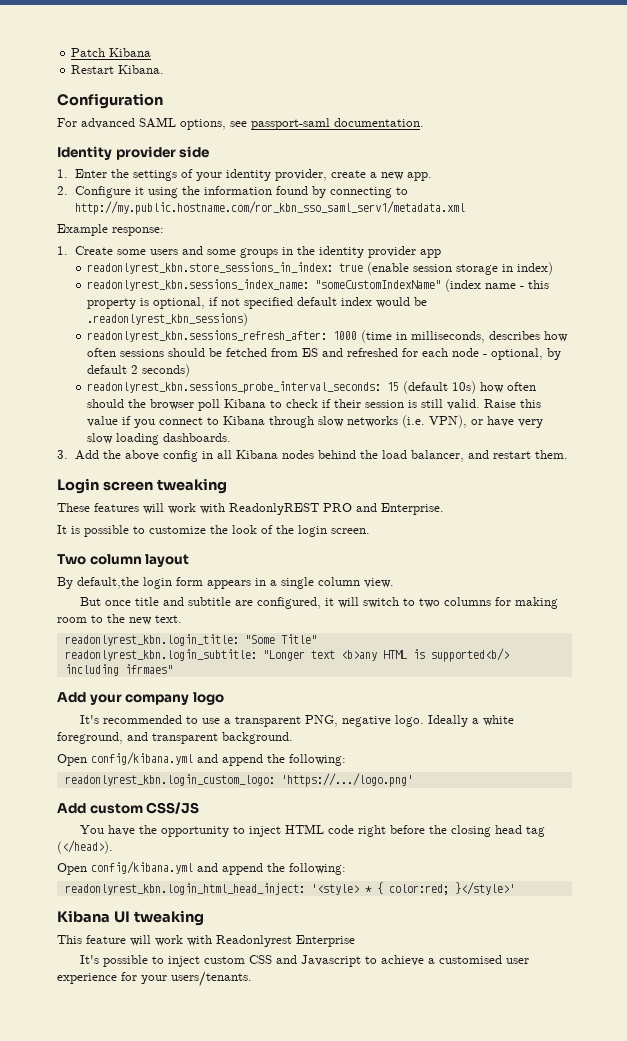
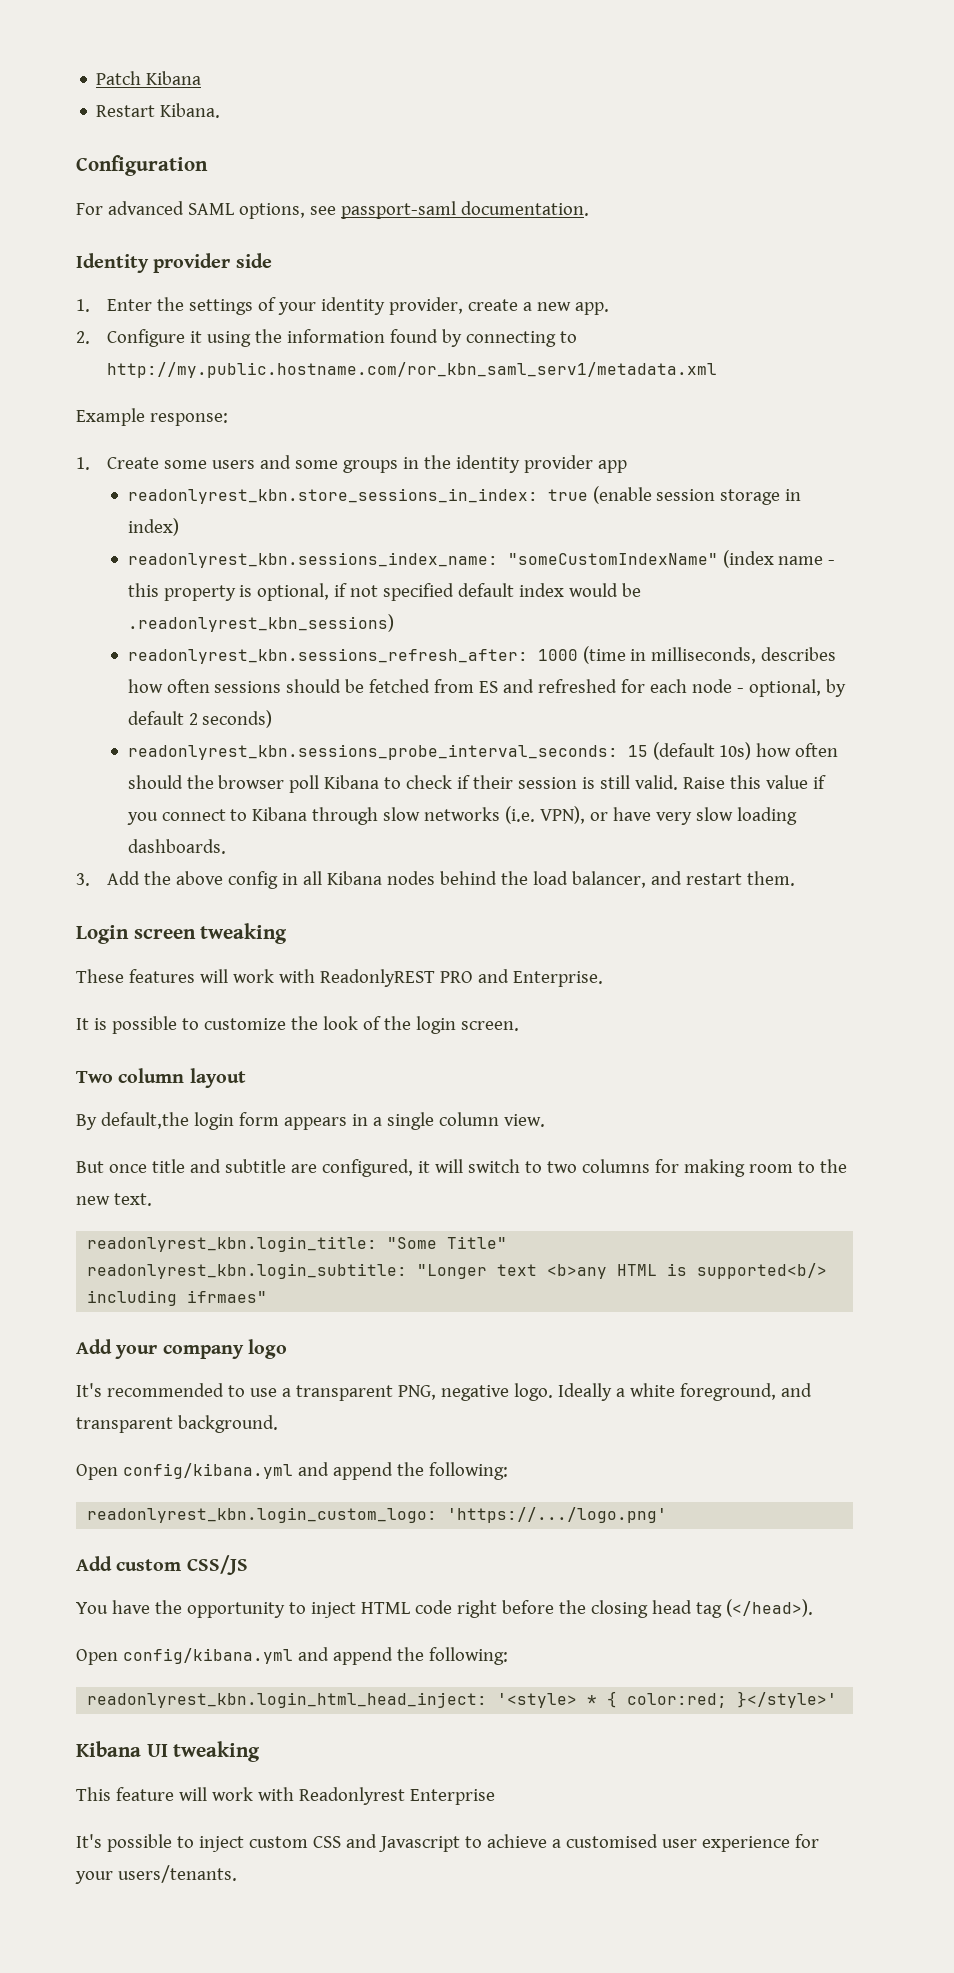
- 2. Configure it using the information found by connecting to http://my.public.hostname.com/ror_kbn_sso_saml_serv1/metadata.xml
+ 2. Configure it using the information found by connecting to http://my.public.hostname.com/ror_kbn_saml_serv1/metadata.xml

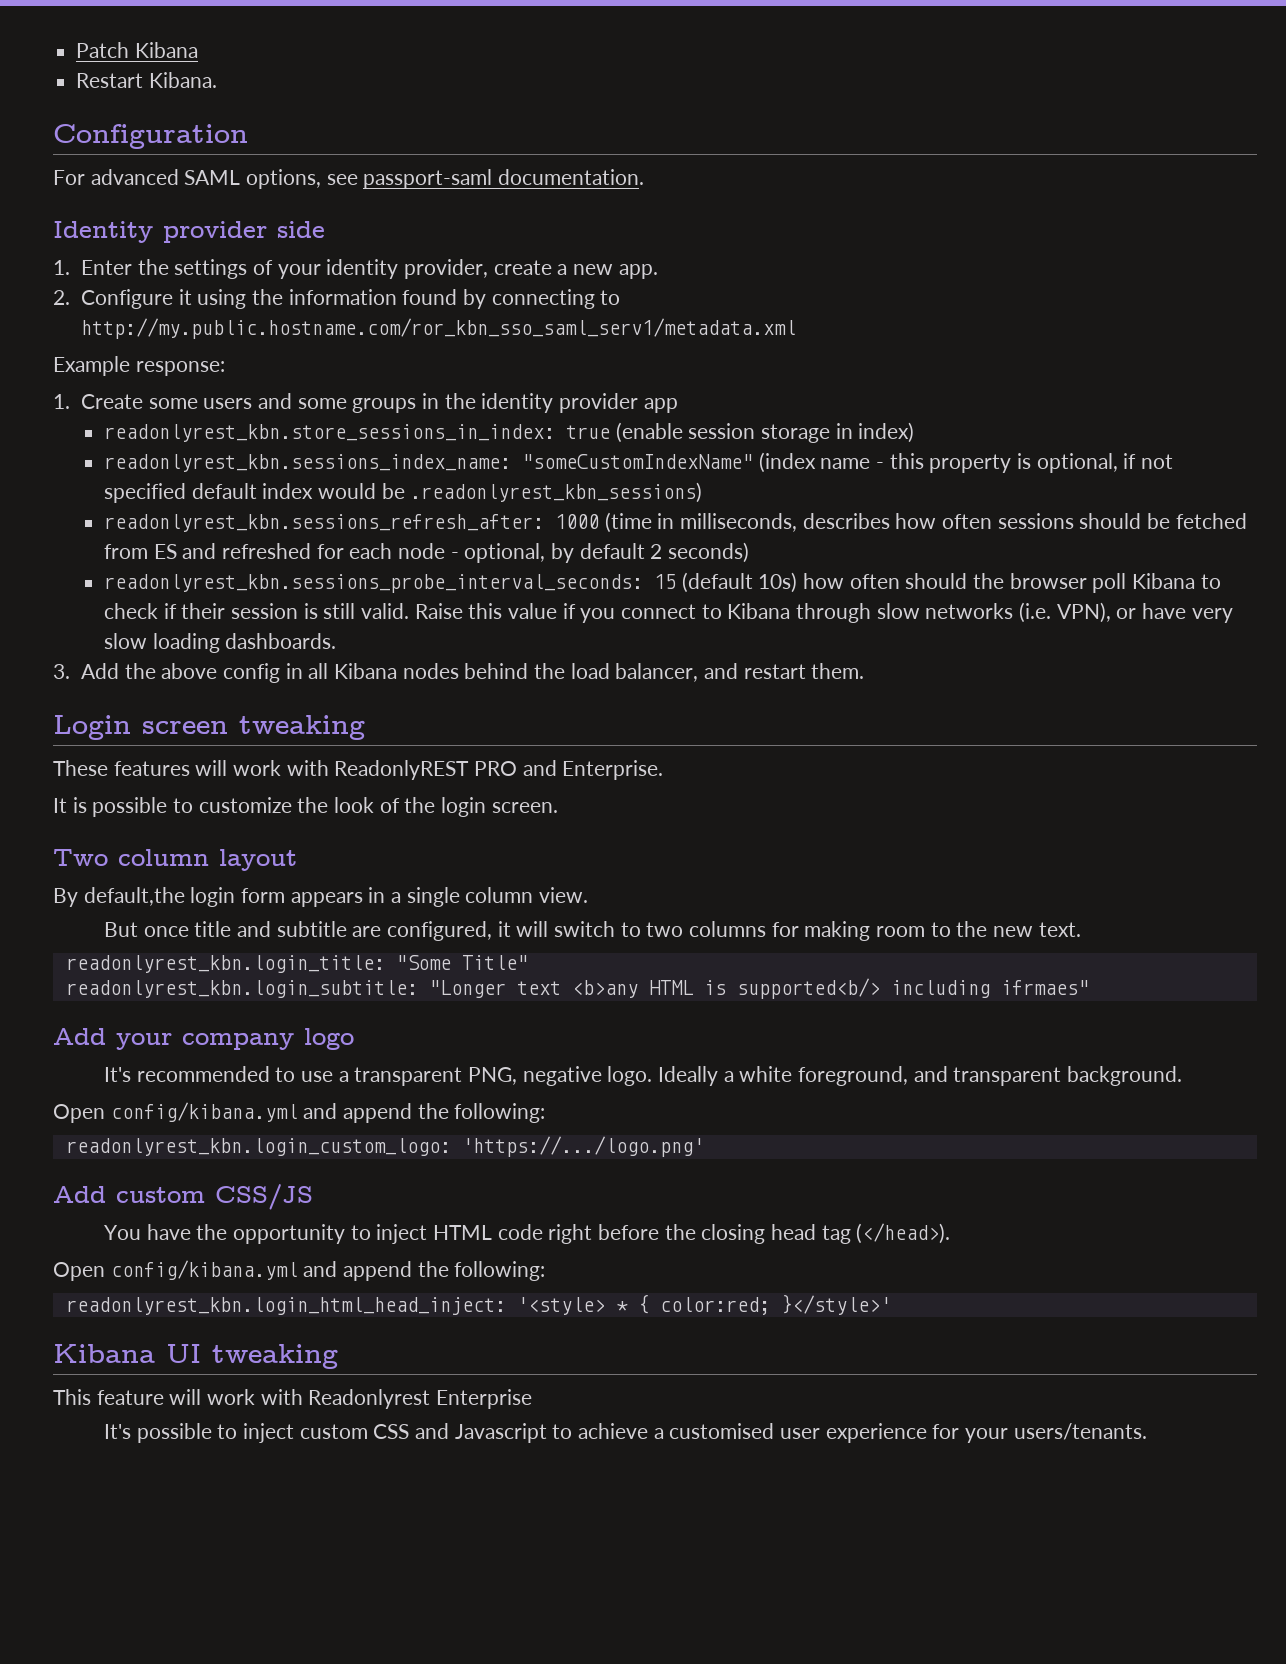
- 2. Configure it using the information found by connecting to http://my.public.hostname.com/ror_kbn_saml_serv1/metadata.xml
+ 2. Configure it using the information found by connecting to http://my.public.hostname.com/ror_kbn_sso_saml_serv1/metadata.xml

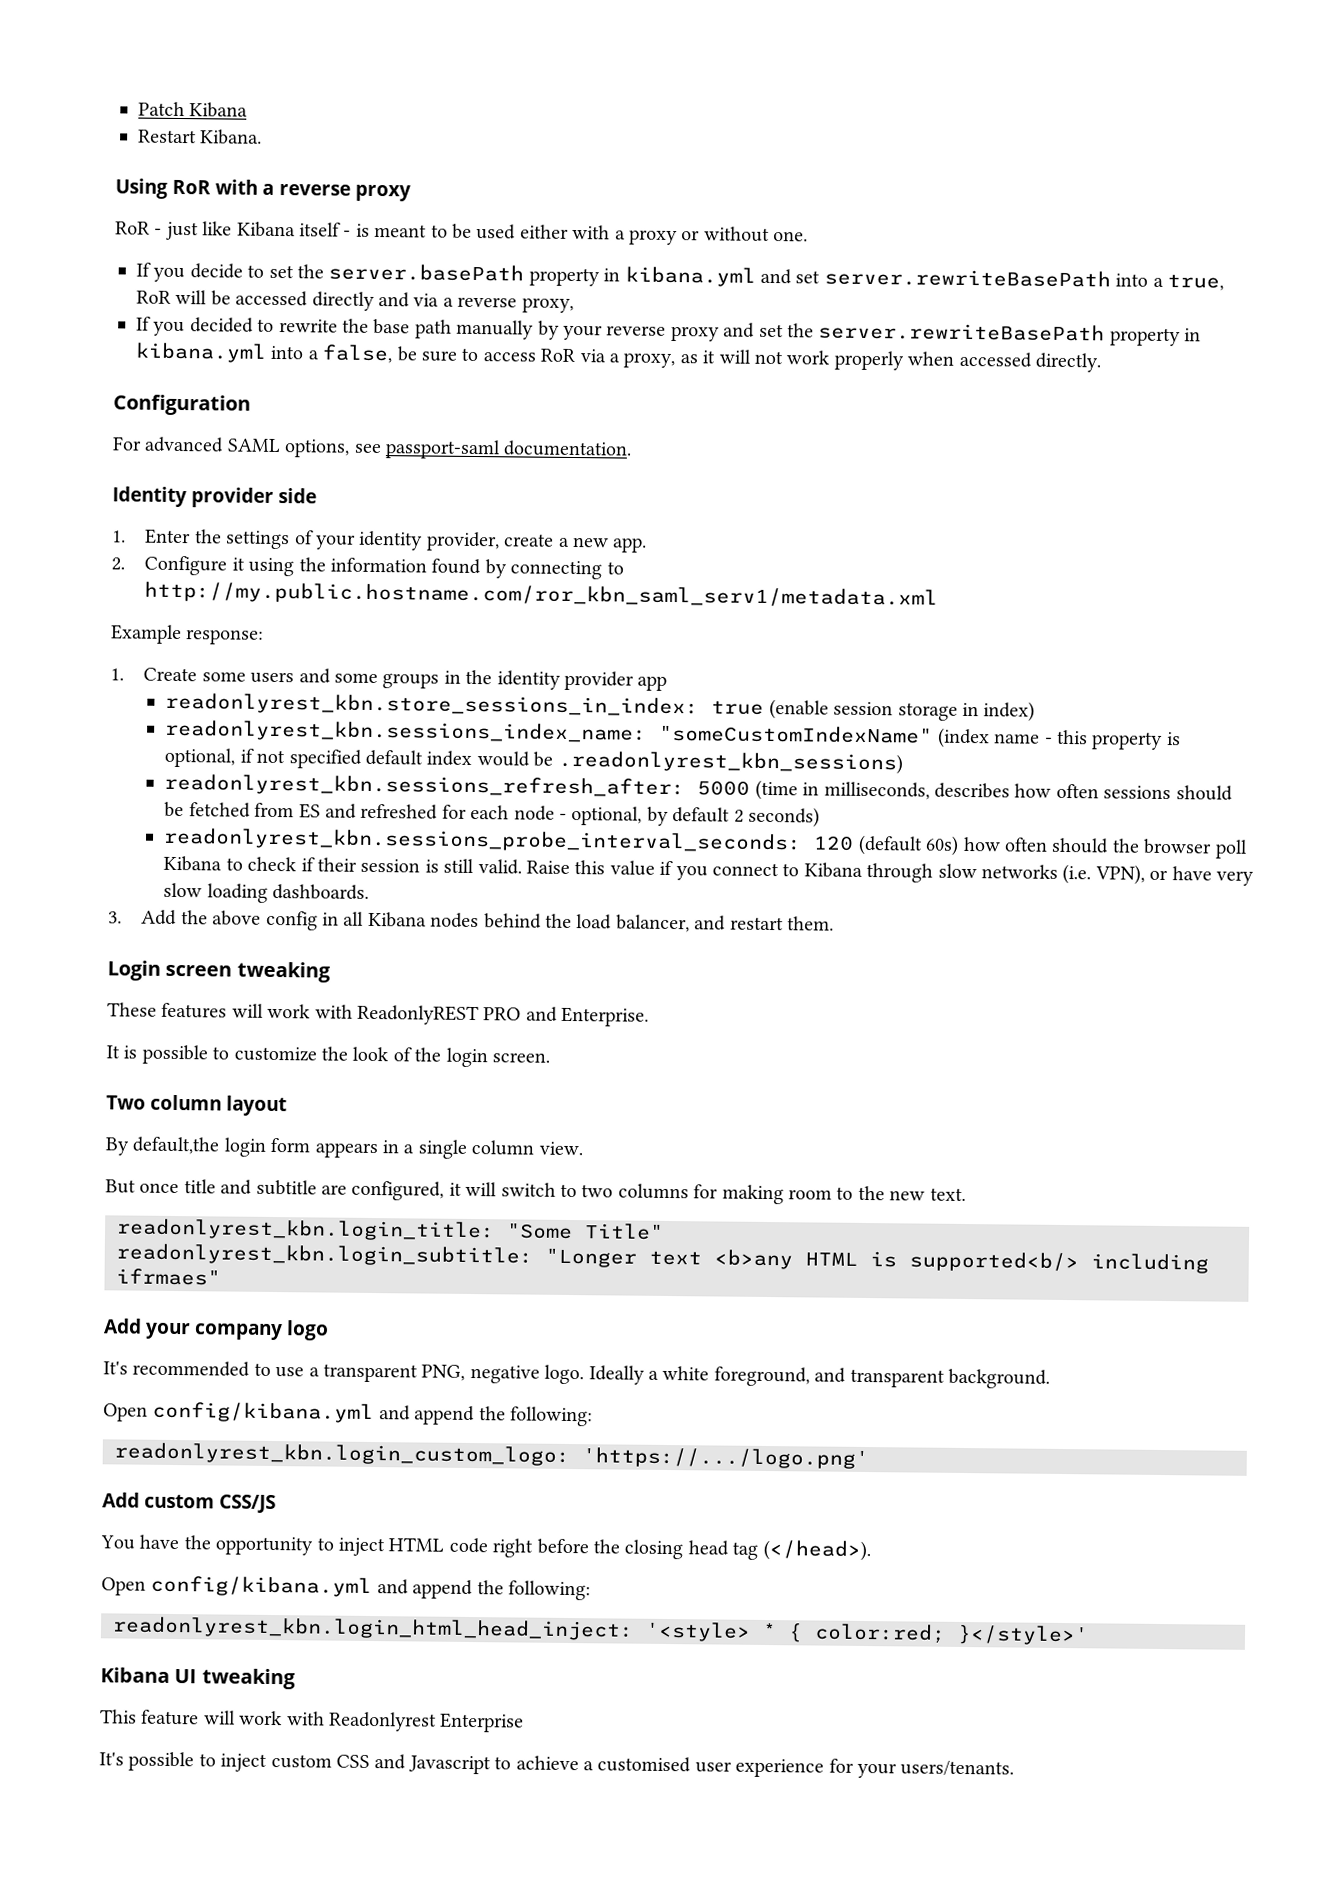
+ Using RoR with a reverse proxy
+ RoR - just like Kibana itself - is meant to be used either with a proxy or without one.
+ If you decide to set the server.basePath property in kibana.yml and set server.rewriteBasePath into a true, RoR will be accessed directly and via a reverse proxy,
+ If you decided to rewrite the base path manually by your reverse proxy and set the server.rewriteBasePath property in kibana.yml into a false, be sure to access RoR via a proxy, as it will not work properly when accessed directly.
- 2. Configure it using the information found by connecting to http://my.public.hostname.com/ror_kbn_sso_saml_serv1/metadata.xml
+ 2. Configure it using the information found by connecting to http://my.public.hostname.com/ror_kbn_saml_serv1/metadata.xml
- readonlyrest_kbn.sessions_refresh_after: 1000 (time in milliseconds, describes how often sessions should be fetched from ES and refreshed for each node - optional, by default 2 seconds)
+ readonlyrest_kbn.sessions_refresh_after: 5000 (time in milliseconds, describes how often sessions should be fetched from ES and refreshed for each node - optional, by default 2 seconds)
- readonlyrest_kbn.sessions_probe_interval_seconds: 15 (default 10s) how often should the browser poll Kibana to check if their session is still valid.
+ readonlyrest_kbn.sessions_probe_interval_seconds: 120 (default 60s) how often should the browser poll Kibana to check if their session is still valid.

